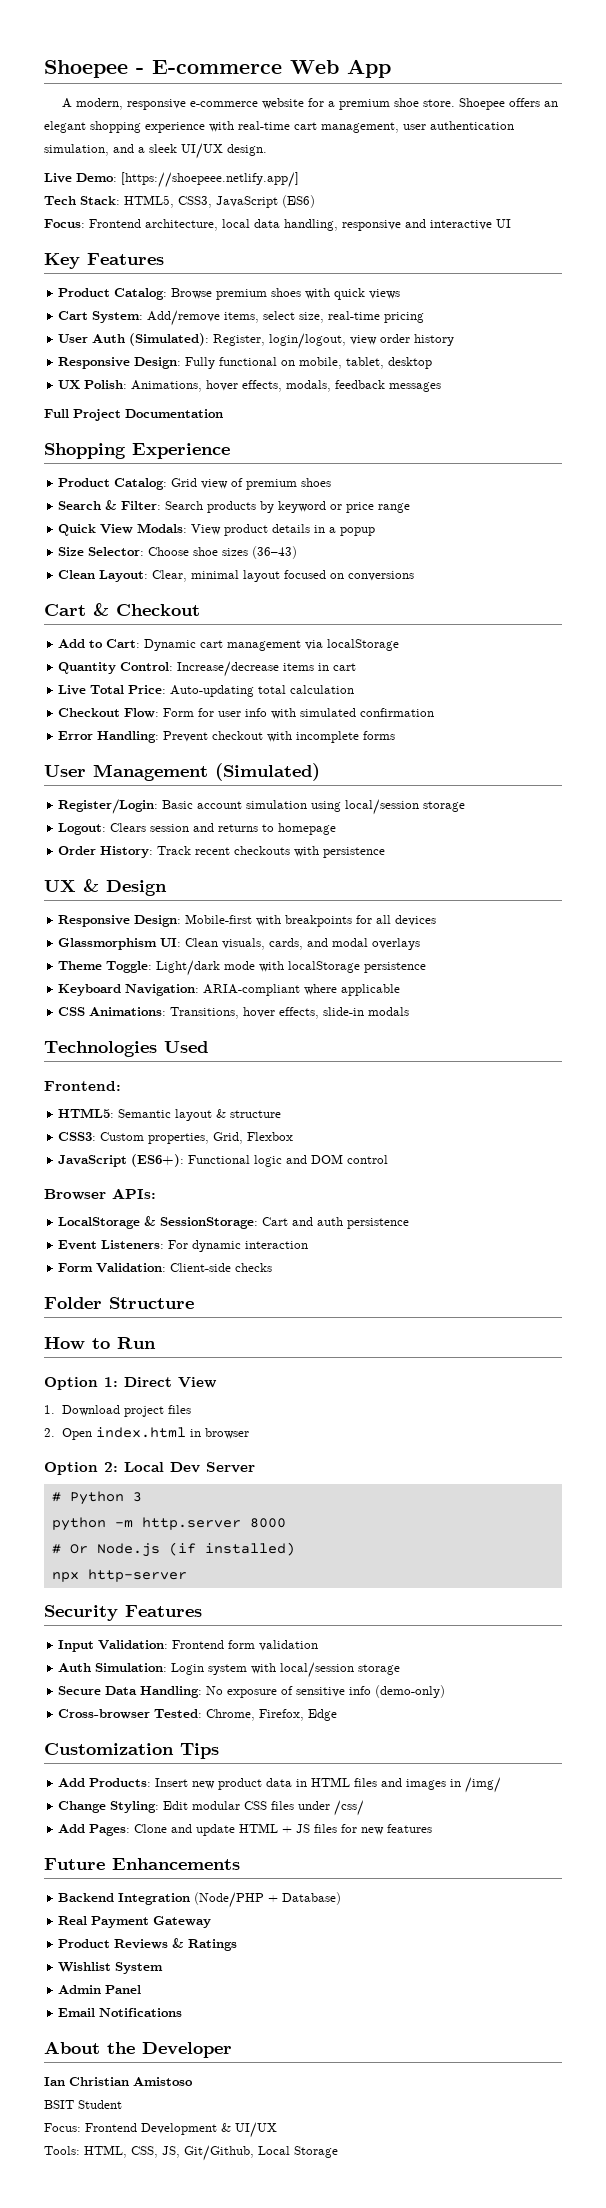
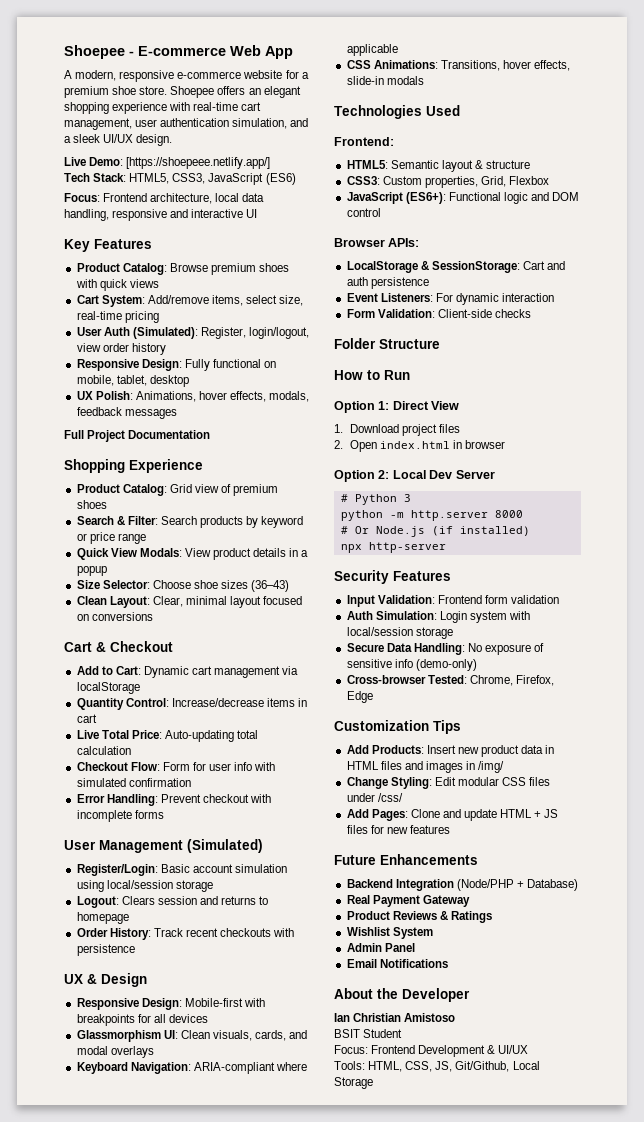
- Theme Toggle: Light/dark mode with localStorage persistence

